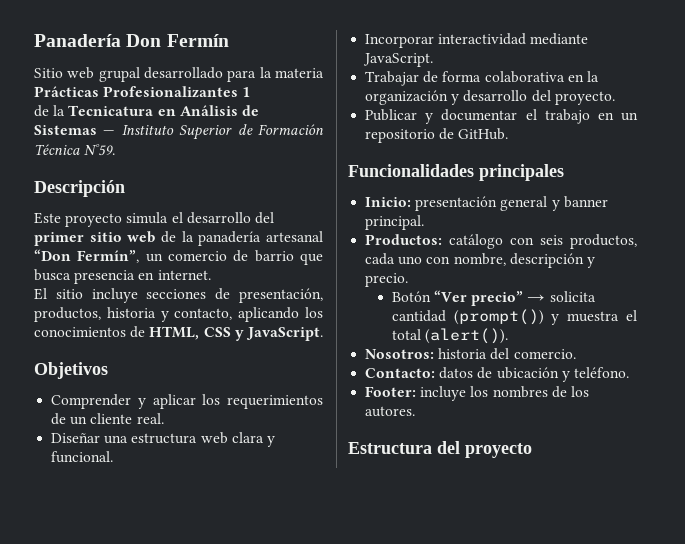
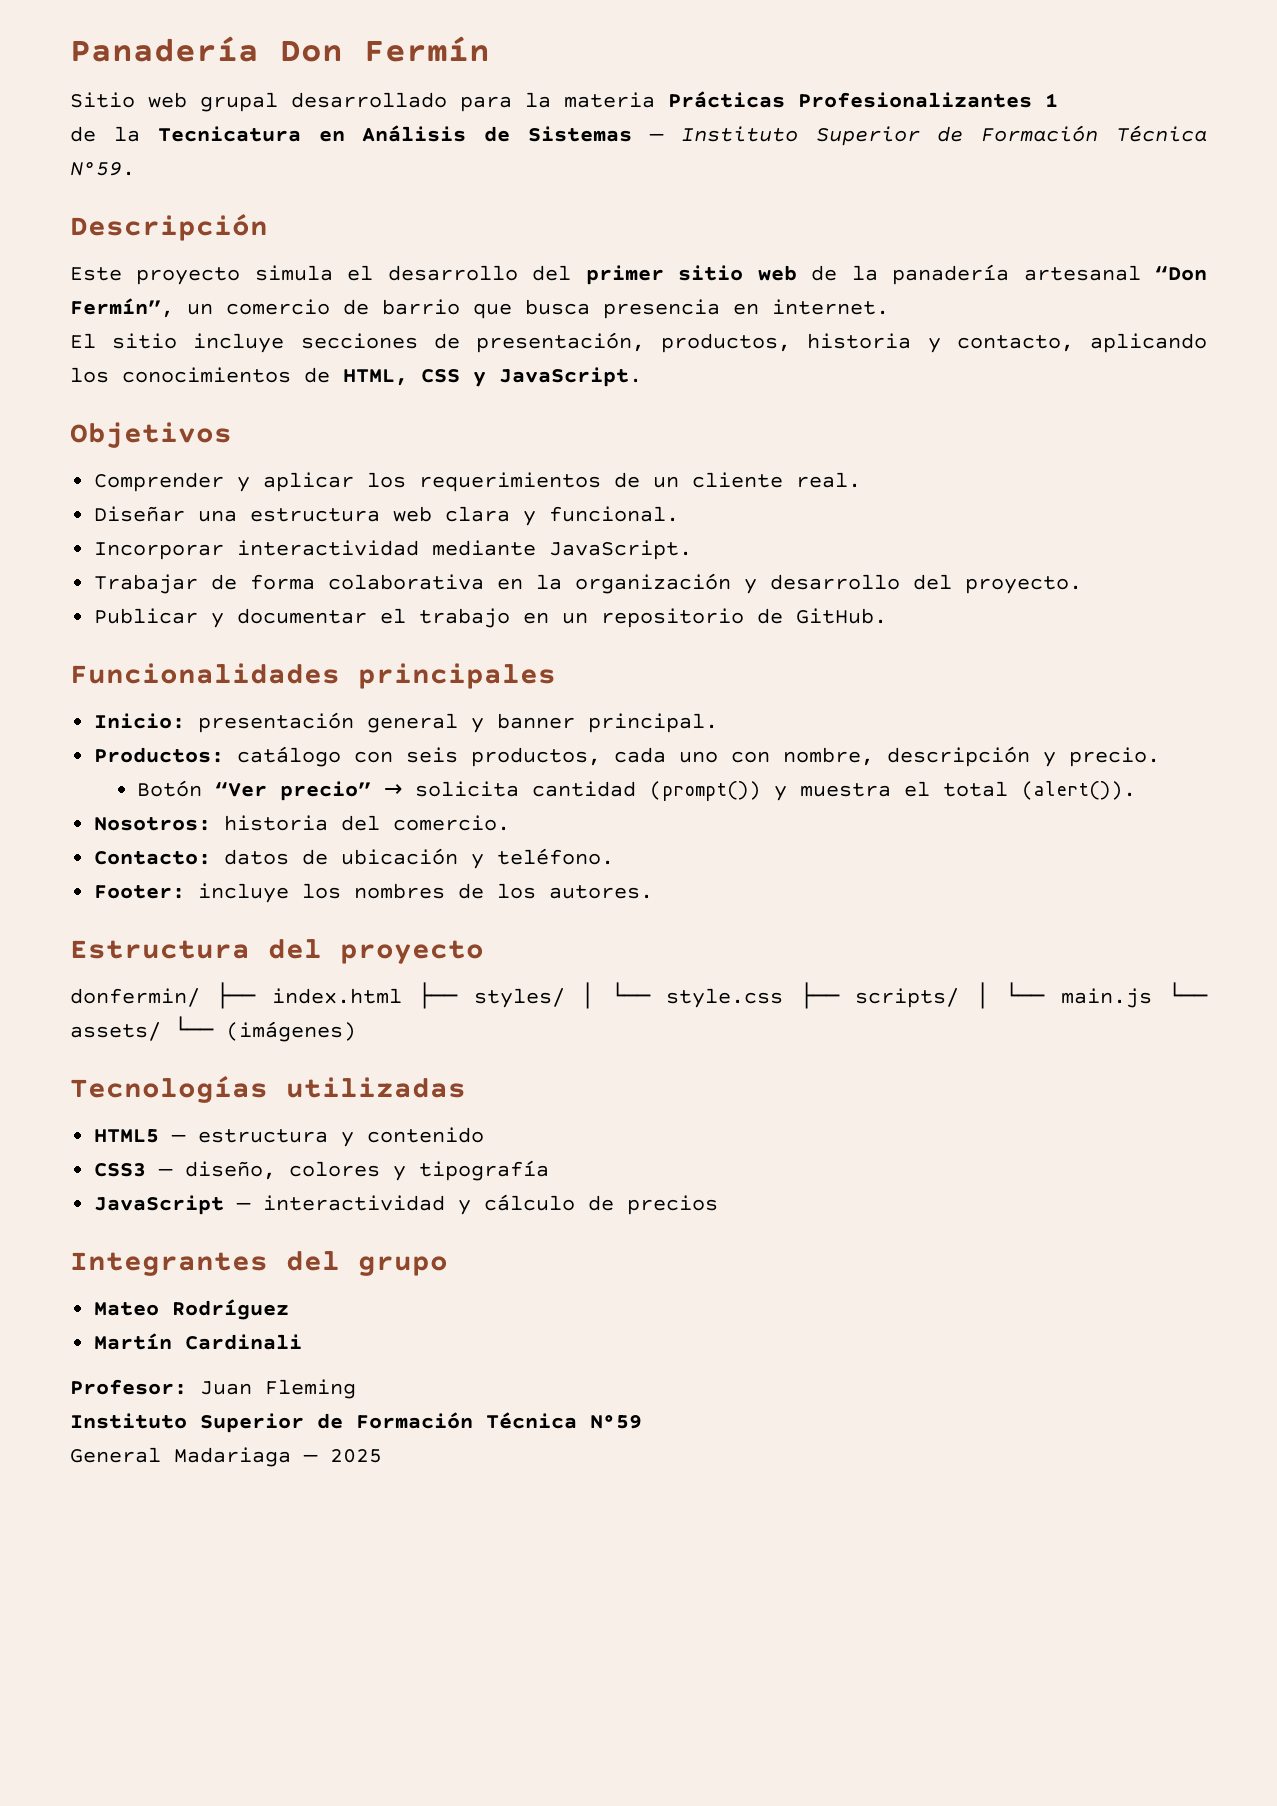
+ donfermin/ ├── index.html ├── styles/ │ └── style.css ├── scripts/ │ └── main.js └── assets/ └── (imágenes)
+ Tecnologías utilizadas
+ HTML5 — estructura y contenido
+ CSS3 — diseño, colores y tipografía
+ JavaScript — interactividad y cálculo de precios
+ Integrantes del grupo
+ Mateo Rodríguez
+ Martín Cardinali
+ Profesor: Juan Fleming
+ Instituto Superior de Formación Técnica N°59
+ General Madariaga — 2025

